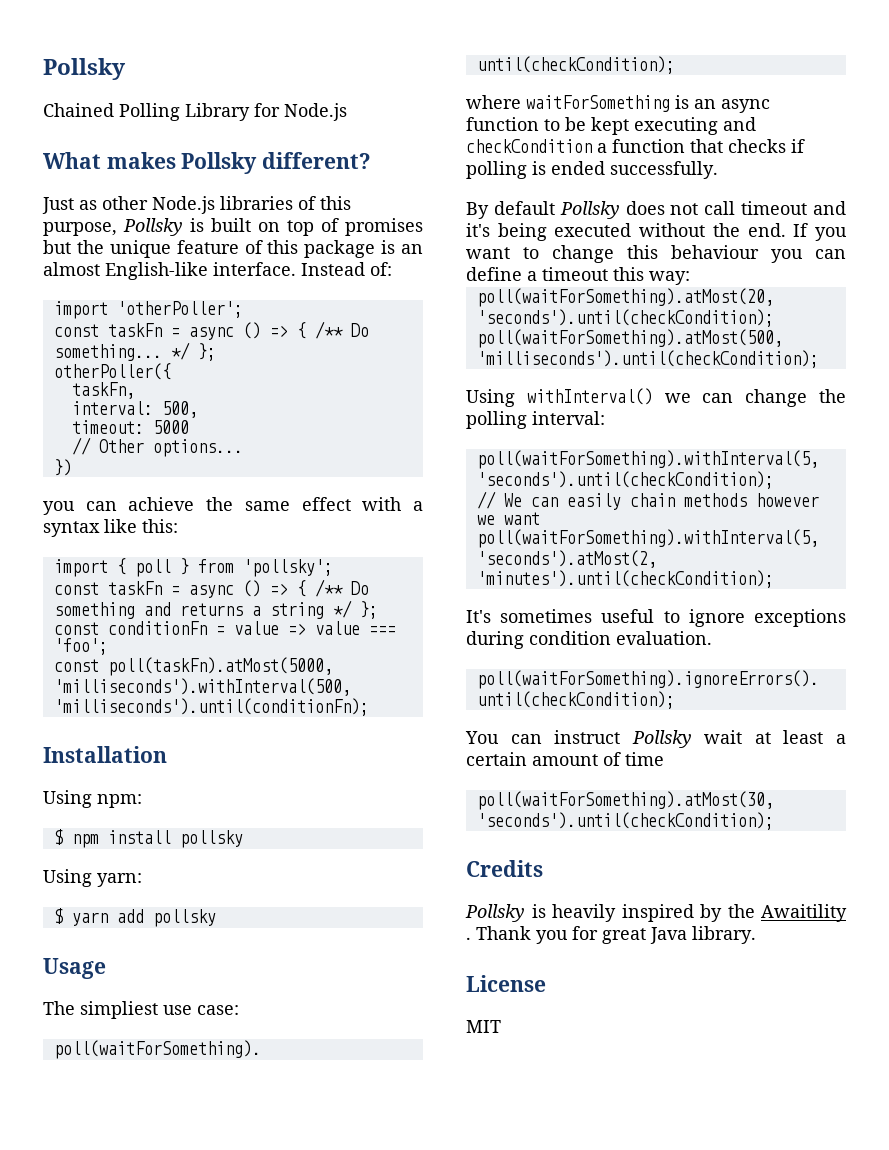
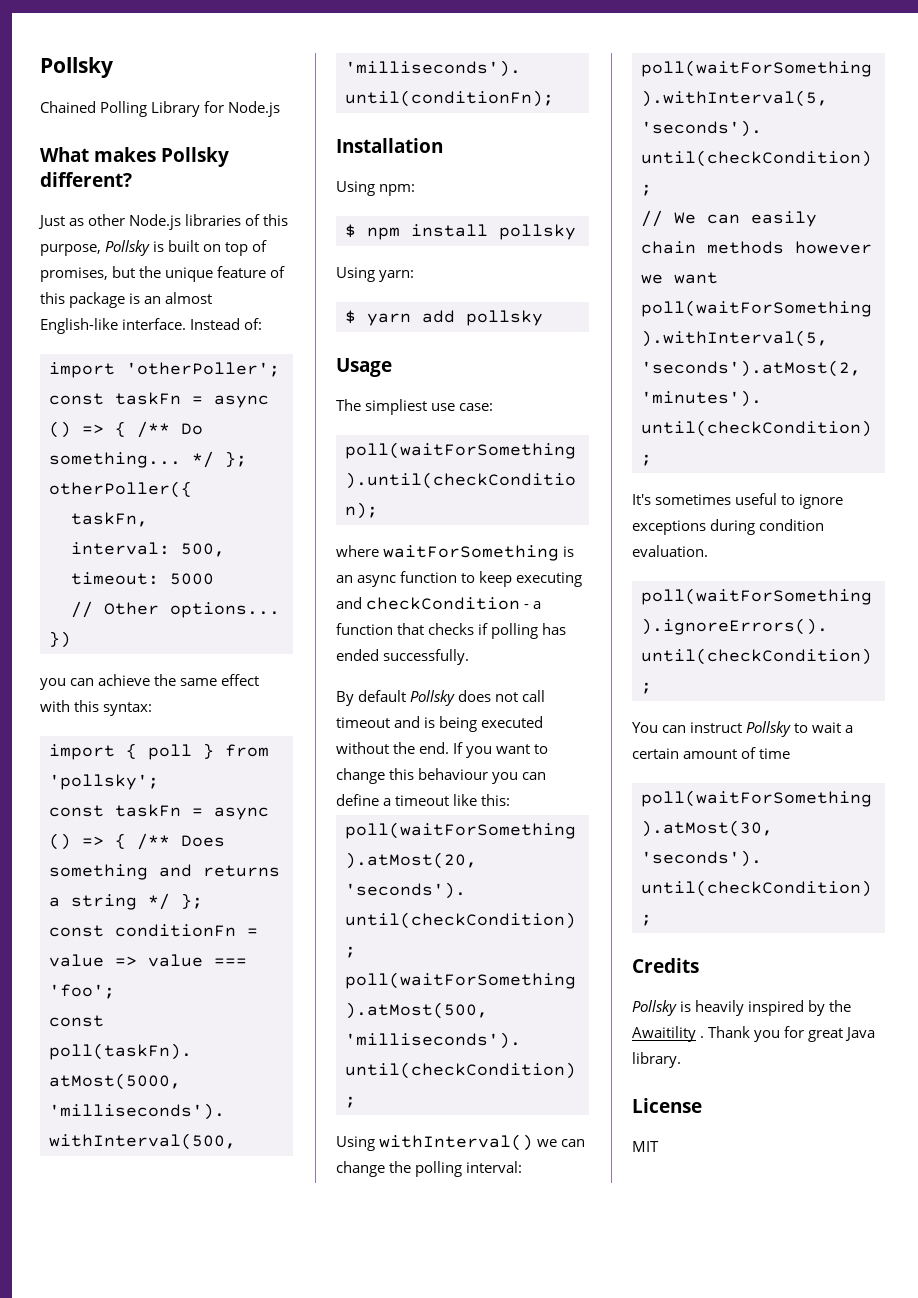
- Just as other Node.js libraries of this purpose, Pollsky is built on top of promises but the unique feature of this package is an almost English-like interface.
+ Just as other Node.js libraries of this purpose, Pollsky is built on top of promises, but the unique feature of this package is an almost English-like interface.
- you can achieve the same effect with a syntax like this:
+ you can achieve the same effect with this syntax:
- const taskFn = async () => { /** Do something and returns a string */ };
+ const taskFn = async () => { /** Does something and returns a string */ };
- where waitForSomething is an async function to be kept executing and checkCondition a function that checks if polling is ended successfully.
+ where waitForSomething is an async function to keep executing and checkCondition - a function that checks if polling has ended successfully.
- By default Pollsky does not call timeout and it's being executed without the end.
+ By default Pollsky does not call timeout and is being executed without the end.
- If you want to change this behaviour you can define a timeout this way:
+ If you want to change this behaviour you can define a timeout like this:
- You can instruct Pollsky wait at least a certain amount of time
+ You can instruct Pollsky to wait a certain amount of time

